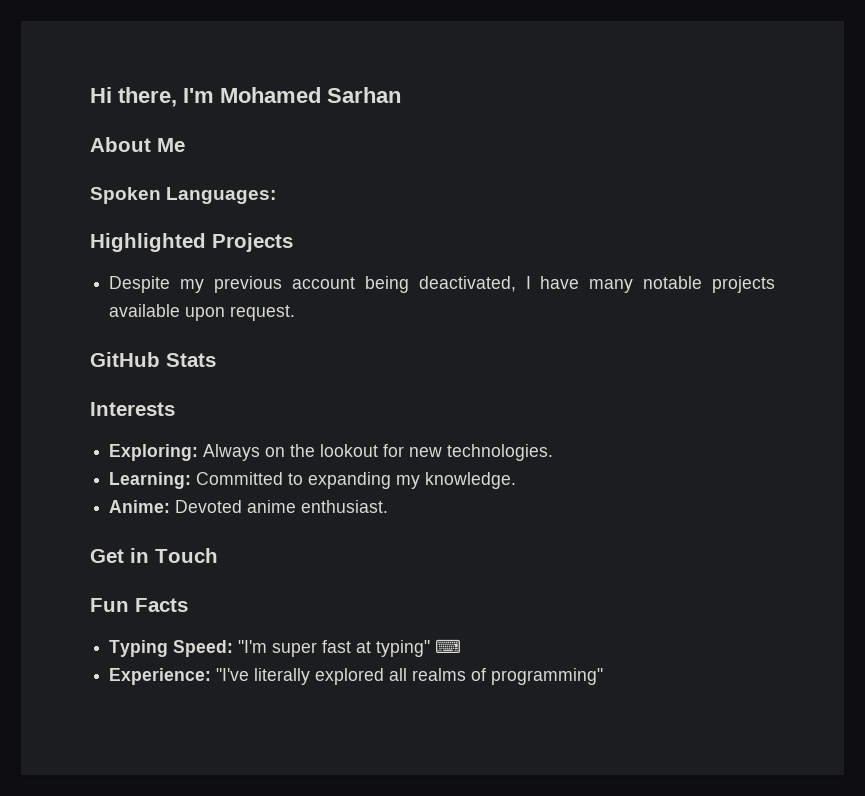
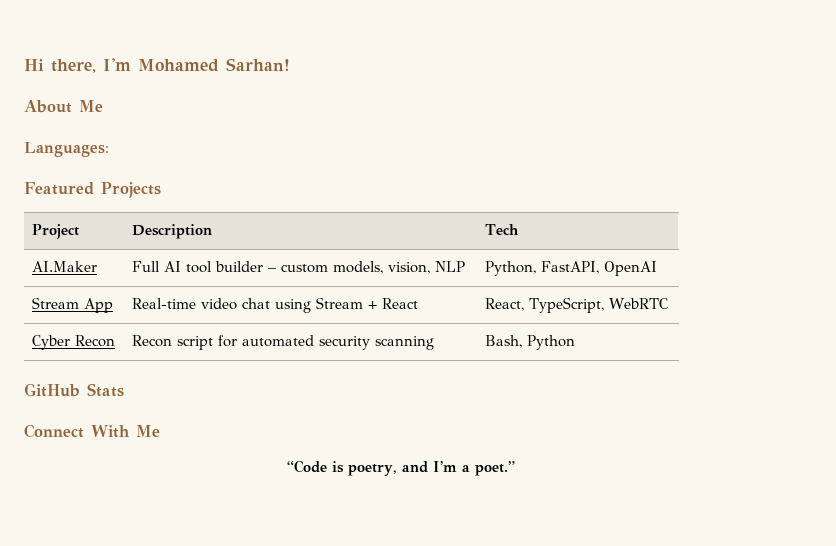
- Hi there, I'm Mohamed Sarhan
+ Hi there, I'm Mohamed Sarhan!
- Spoken Languages:
+ Languages:
- Highlighted Projects
+ Featured Projects
- Despite my previous account being deactivated, I have many notable projects available upon request.
+ Project | Description | Tech
+ AI.Maker | Full AI tool builder – custom models, vision, NLP | Python, FastAPI, OpenAI
+ Stream App | Real-time video chat using Stream + React | React, TypeScript, WebRTC
+ Cyber Recon | Recon script for automated security scanning | Bash, Python
  GitHub Stats
- Interests
- Exploring: Always on the lookout for new technologies.
- Learning: Committed to expanding my knowledge.
- Anime: Devoted anime enthusiast.
- Get in Touch
- Fun Facts
- Typing Speed: "I'm super fast at typing" ⌨
- Experience: "I've literally explored all realms of programming"
+ Connect With Me
+ “Code is poetry, and I’m a poet.”

